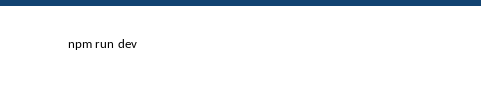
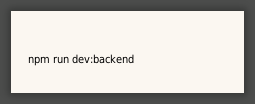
- npm run dev
+ npm run dev:backend

